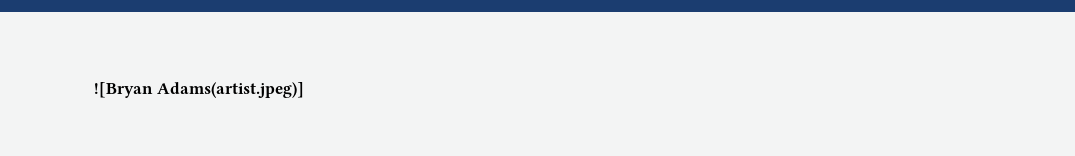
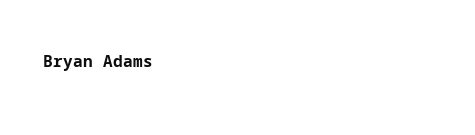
- ![Bryan Adams(artist.jpeg)]
+ Bryan Adams

